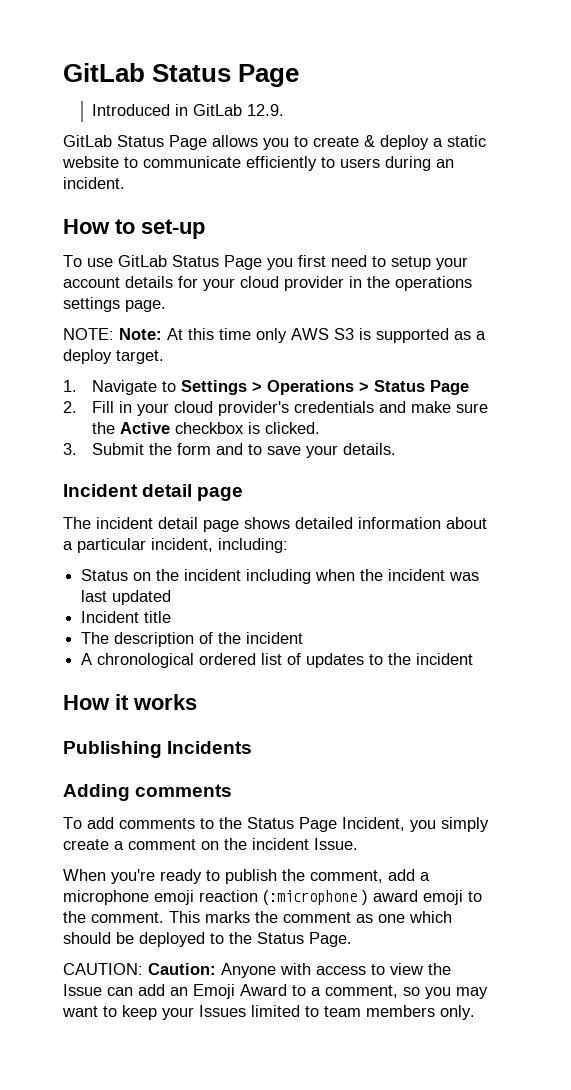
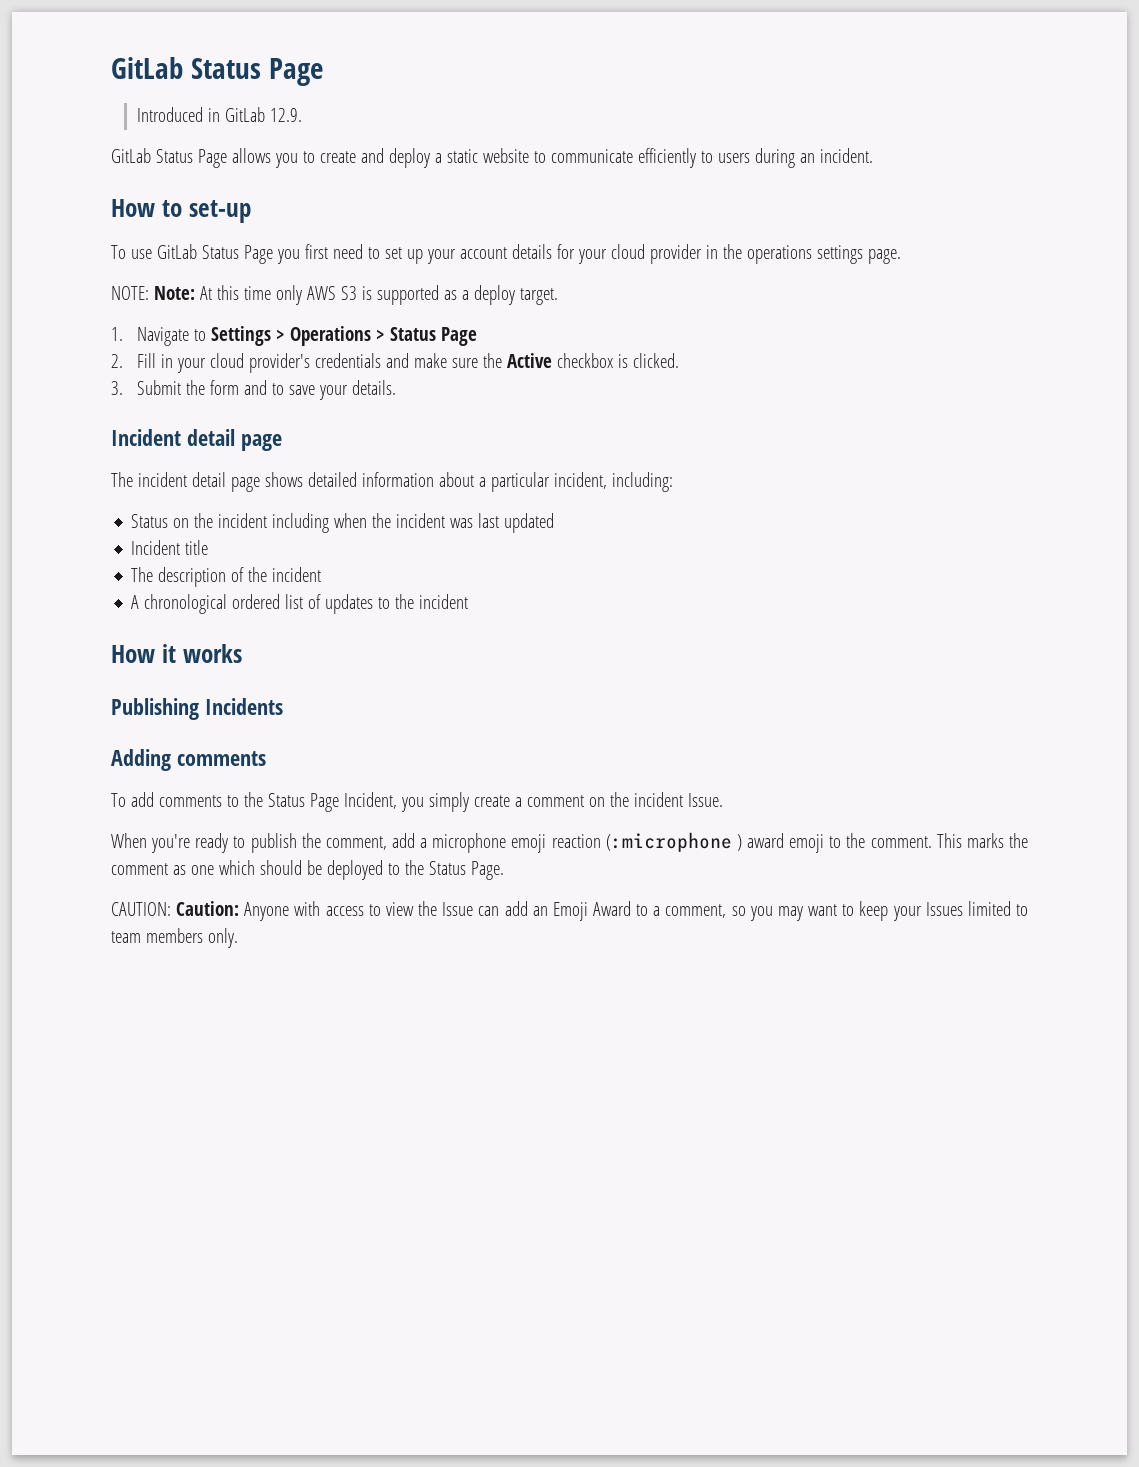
- GitLab Status Page allows you to create & deploy a static website to communicate efficiently to users during an incident.
+ GitLab Status Page allows you to create and deploy a static website to communicate efficiently to users during an incident.
- To use GitLab Status Page you first need to setup your account details for your cloud provider in the operations settings page.
+ To use GitLab Status Page you first need to set up your account details for your cloud provider in the operations settings page.

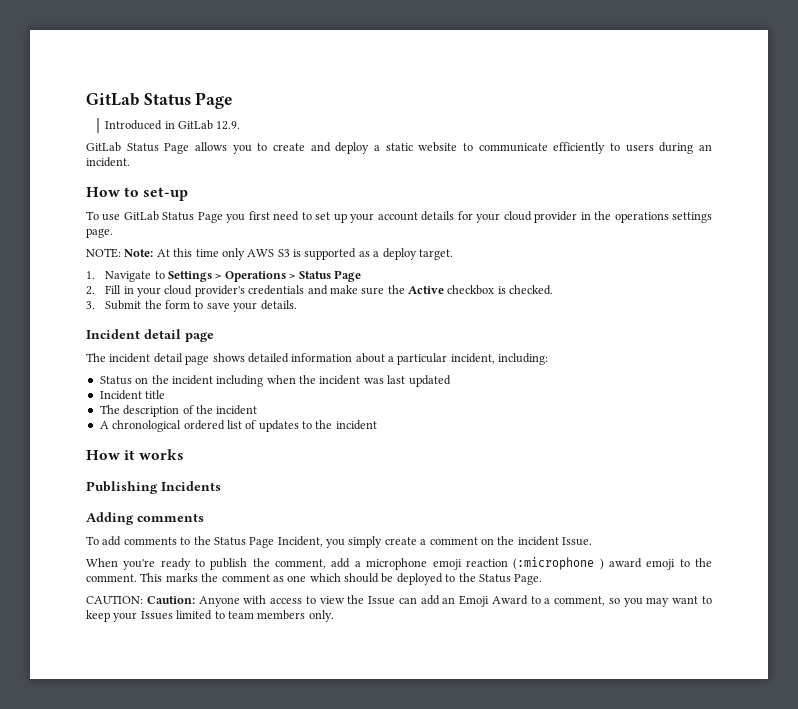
- 2. Fill in your cloud provider's credentials and make sure the Active checkbox is clicked.
+ 2. Fill in your cloud provider's credentials and make sure the Active checkbox is checked.
- 3. Submit the form and to save your details.
+ 3. Submit the form to save your details.

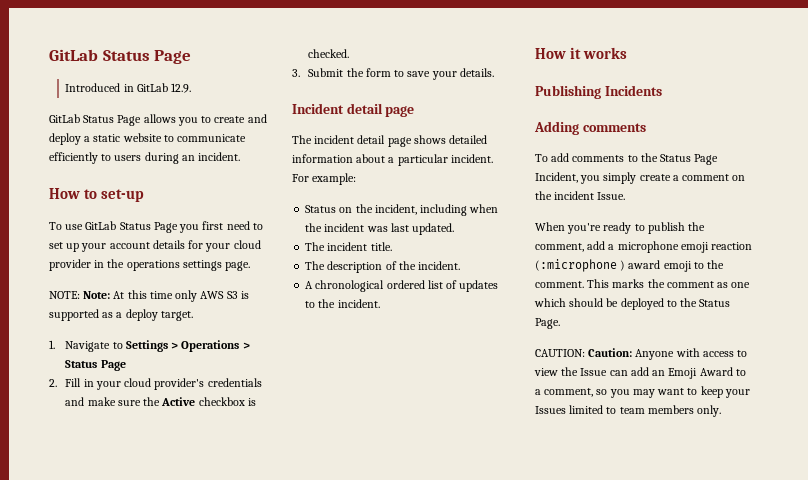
- The incident detail page shows detailed information about a particular incident, including:
+ The incident detail page shows detailed information about a particular incident. For example:
- Status on the incident including when the incident was last updated
- Incident title
+ Status on the incident, including when the incident was last updated.
+ The incident title.
- The description of the incident
+ The description of the incident.
- A chronological ordered list of updates to the incident
+ A chronological ordered list of updates to the incident.

